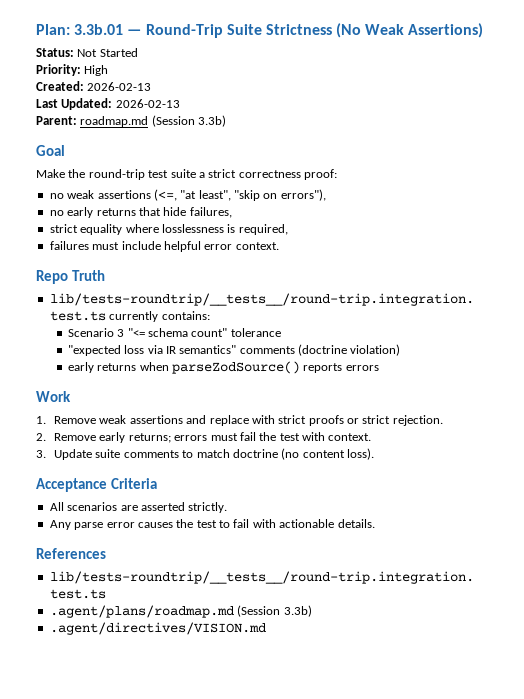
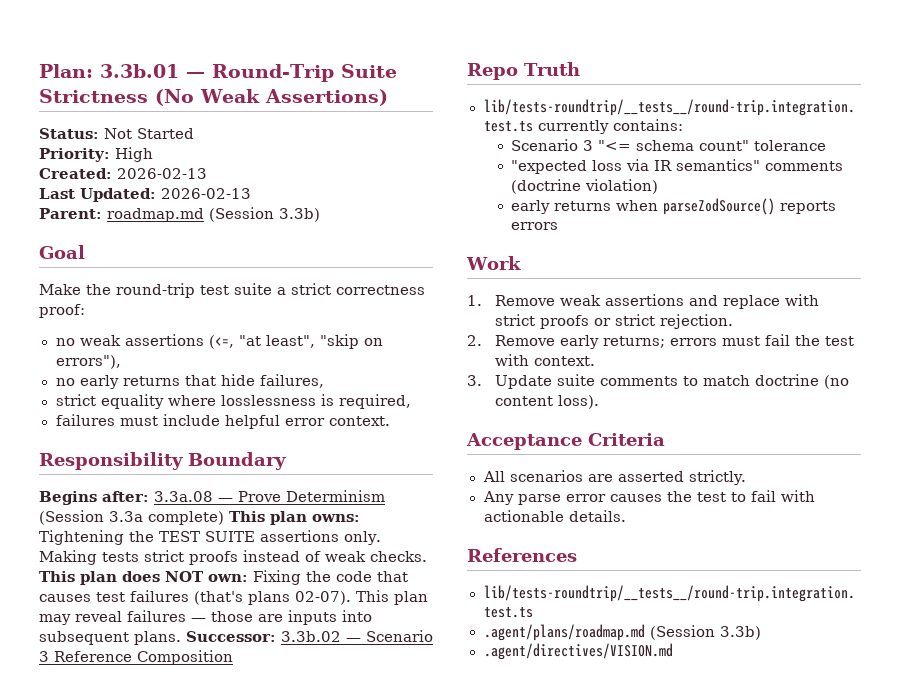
+ Responsibility Boundary
+ Begins after: 3.3a.08 — Prove Determinism (Session 3.3a complete) This plan owns: Tightening the TEST SUITE assertions only. Making tests strict proofs instead of weak checks. This plan does NOT own: Fixing the code that causes test failures (that's plans 02-07). This plan may reveal failures — those are inputs into subsequent plans. Successor: 3.3b.02 — Scenario 3 Reference Composition

